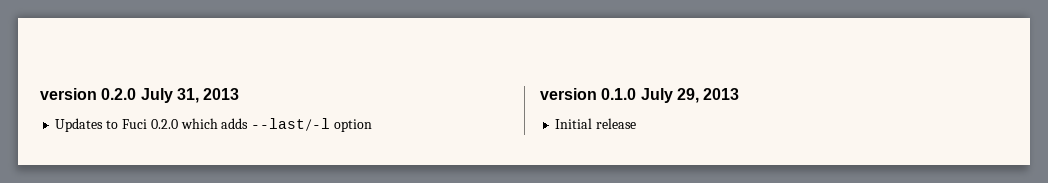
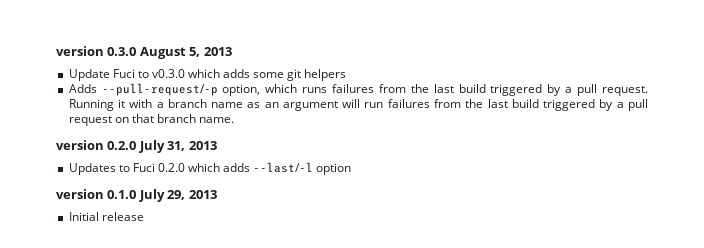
+ version 0.3.0 August 5, 2013
+ Update Fuci to v0.3.0 which adds some git helpers
+ Adds --pull-request/-p option, which runs failures from the last build triggered by a pull request. Running it with a branch name as an argument will run failures from the last build triggered by a pull request on that branch name.

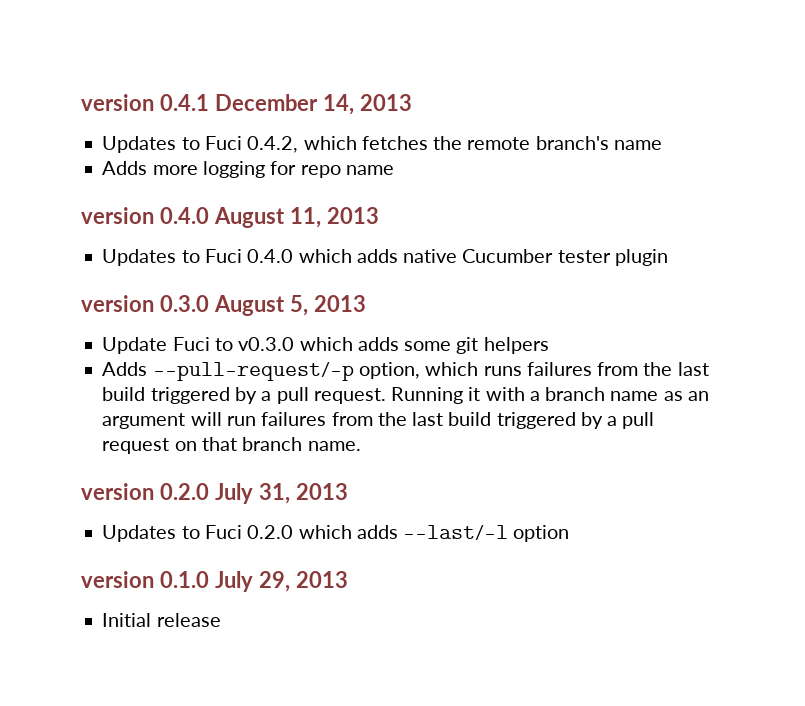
+ version 0.4.1 December 14, 2013
+ Updates to Fuci 0.4.2, which fetches the remote branch's name
+ Adds more logging for repo name
+ version 0.4.0 August 11, 2013
+ Updates to Fuci 0.4.0 which adds native Cucumber tester plugin

